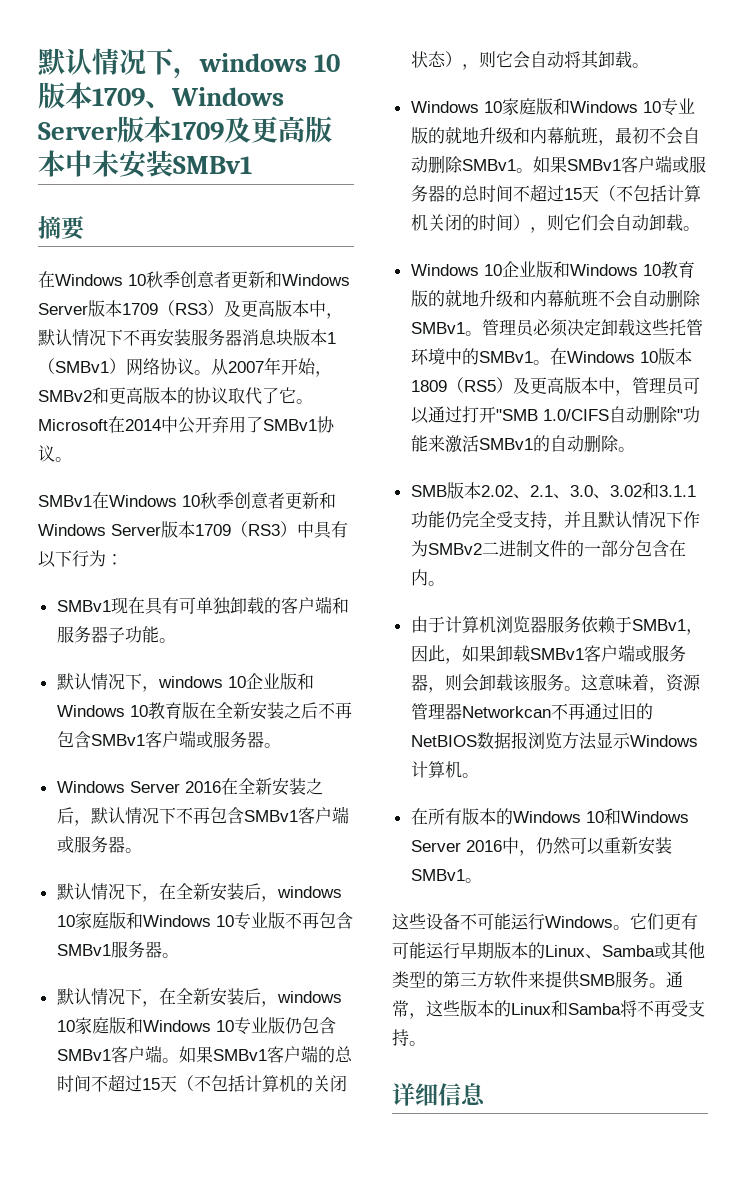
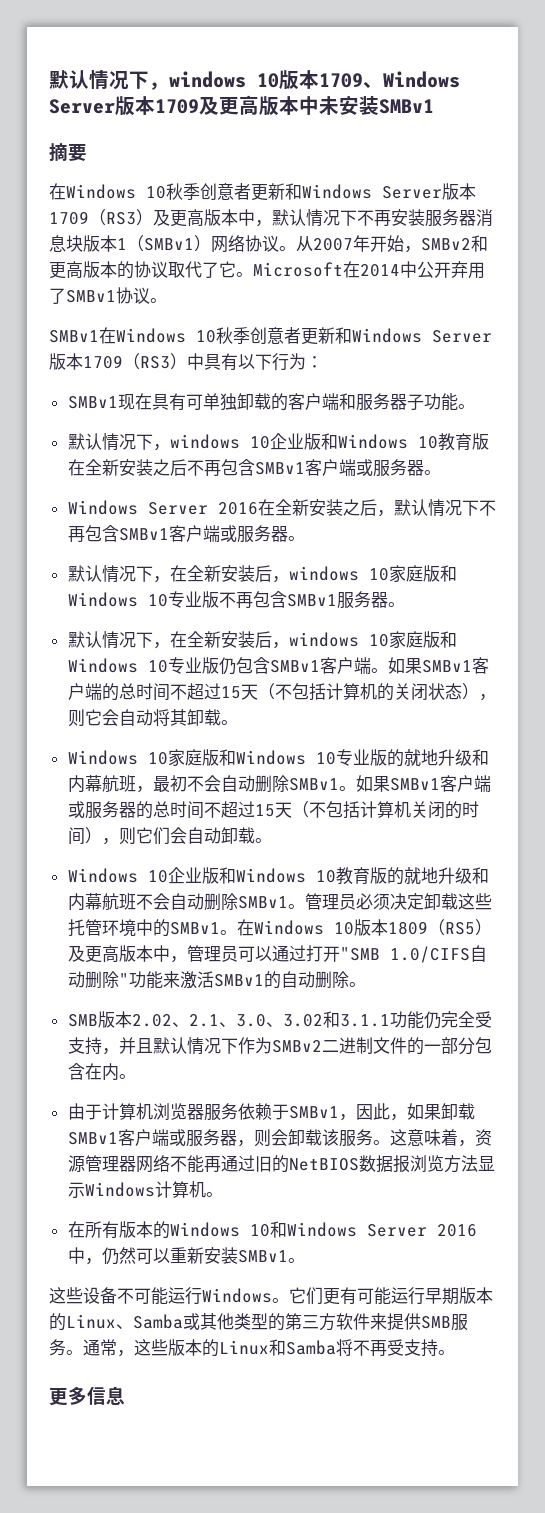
- 这意味着，资源管理器Networkcan不再通过旧的NetBIOS数据报浏览方法显示Windows计算机。
+ 这意味着，资源管理器网络不能再通过旧的NetBIOS数据报浏览方法显示Windows计算机。
- 详细信息
+ 更多信息

